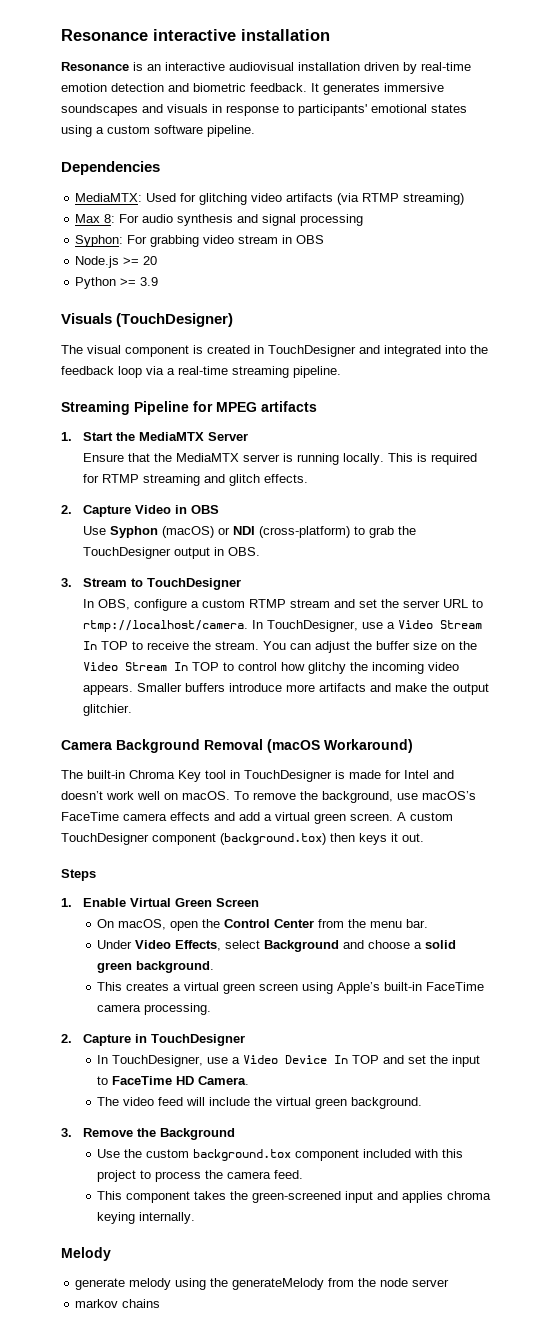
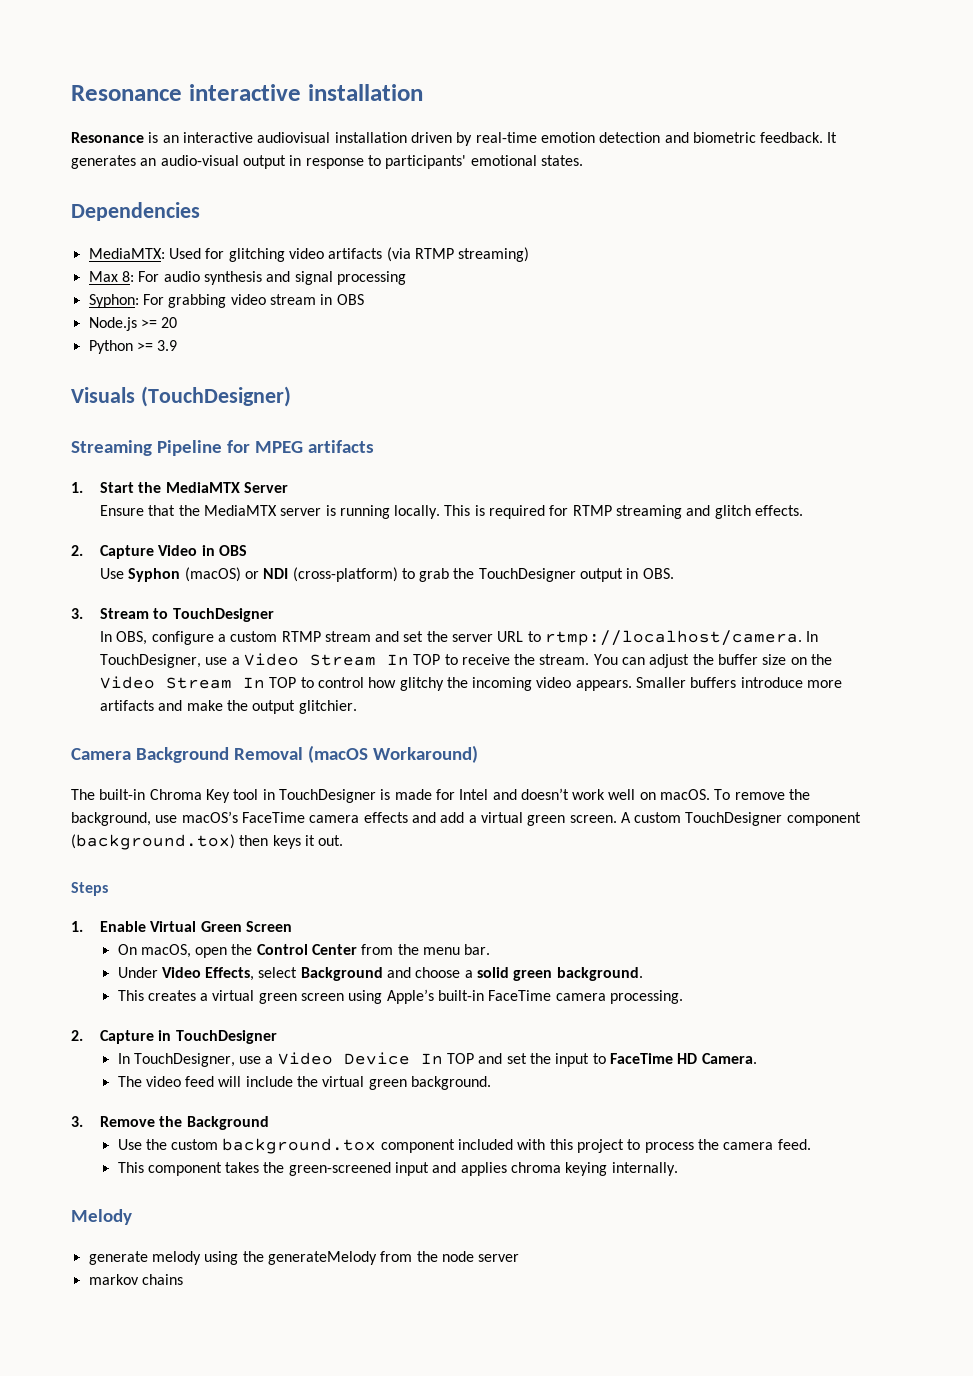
- It generates immersive soundscapes and visuals in response to participants' emotional states using a custom software pipeline.
+ It generates an audio-visual output in response to participants' emotional states.
- The visual component is created in TouchDesigner and integrated into the feedback loop via a real-time streaming pipeline.

